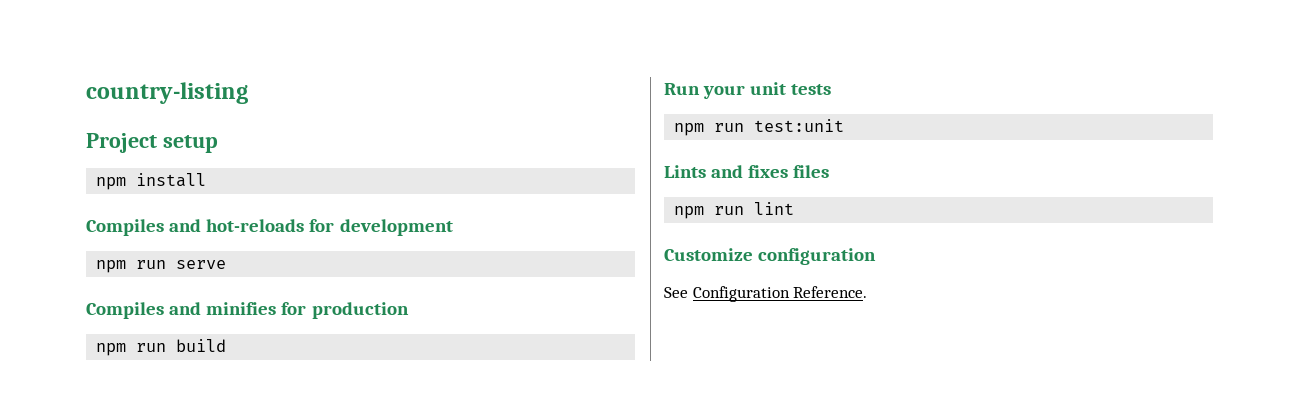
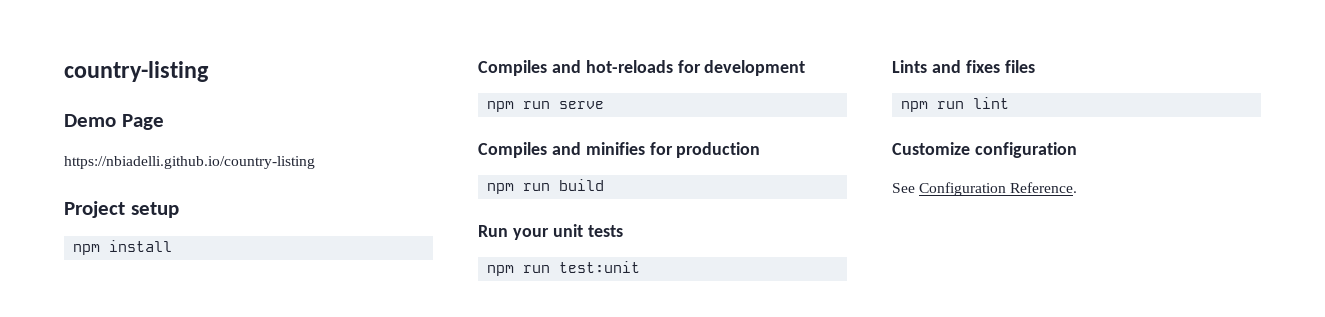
+ Demo Page
+ https://nbiadelli.github.io/country-listing

